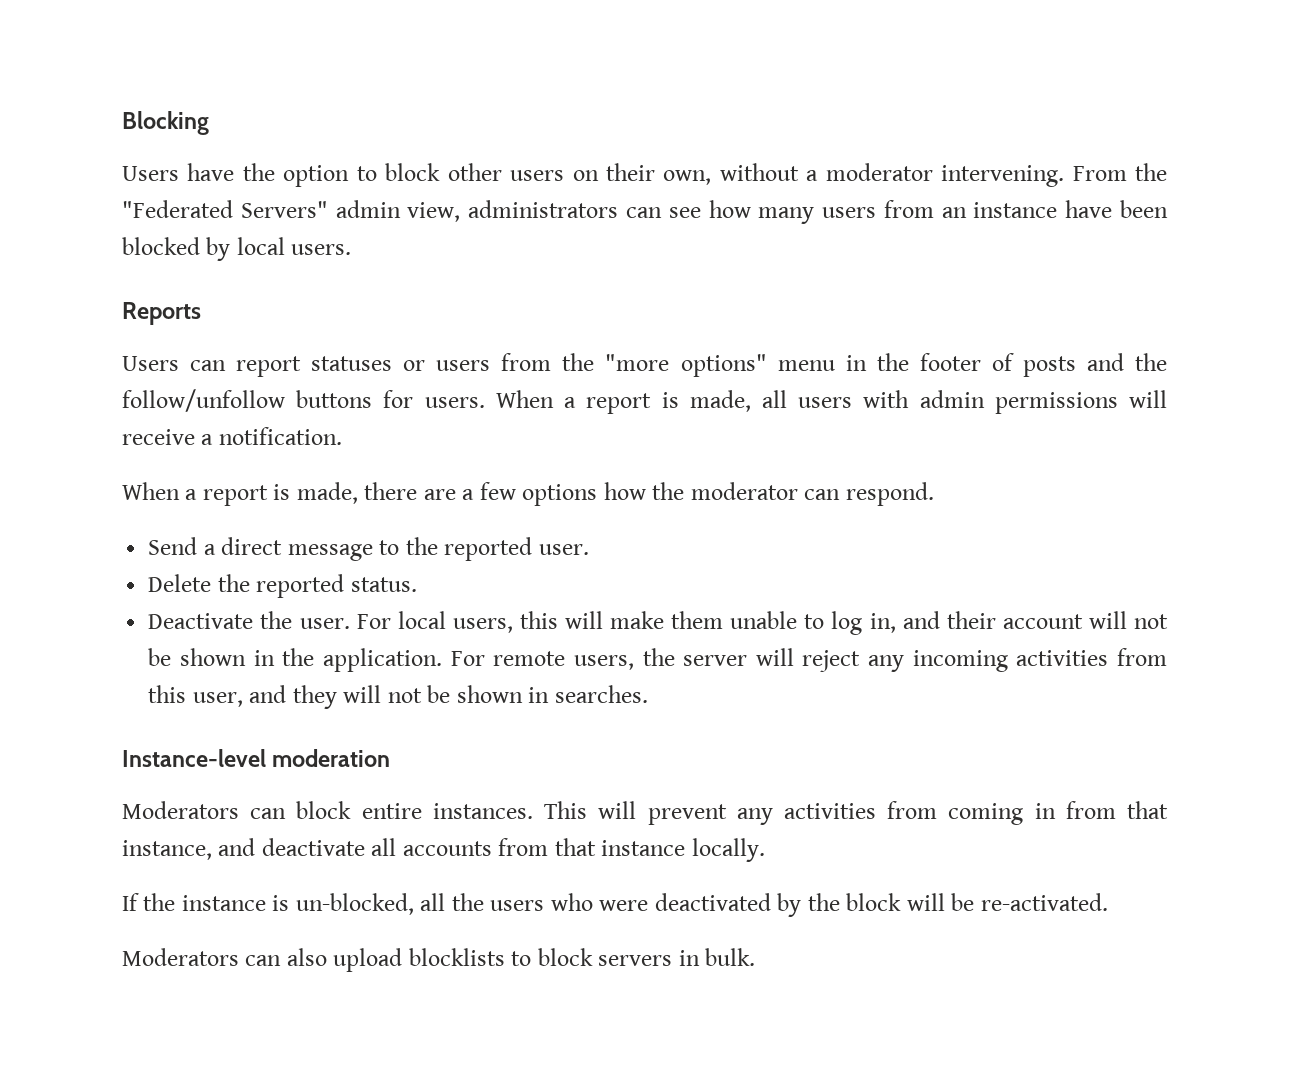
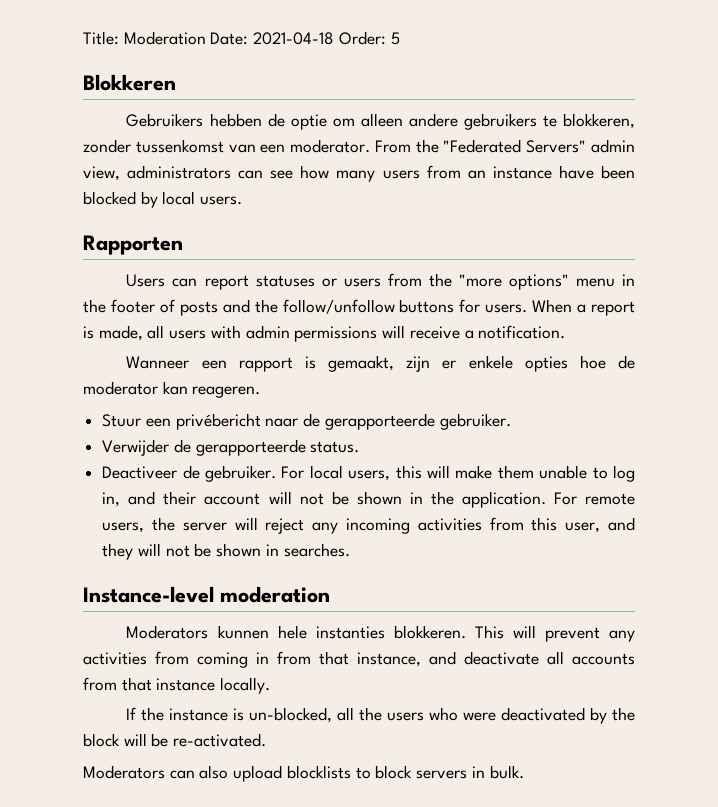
- Blocking
- Users have the option to block other users on their own, without a moderator intervening.
+ Title: Moderation Date: 2021-04-18 Order: 5
+ Blokkeren
+ Gebruikers hebben de optie om alleen andere gebruikers te blokkeren, zonder tussenkomst van een moderator.
- Reports
+ Rapporten
- When a report is made, there are a few options how the moderator can respond.
- Send a direct message to the reported user.
- Delete the reported status.
- Deactivate the user.
+ Wanneer een rapport is gemaakt, zijn er enkele opties hoe de moderator kan reageren.
+ Stuur een privébericht naar de gerapporteerde gebruiker.
+ Verwijder de gerapporteerde status.
+ Deactiveer de gebruiker.
- Moderators can block entire instances.
+ Moderators kunnen hele instanties blokkeren.

